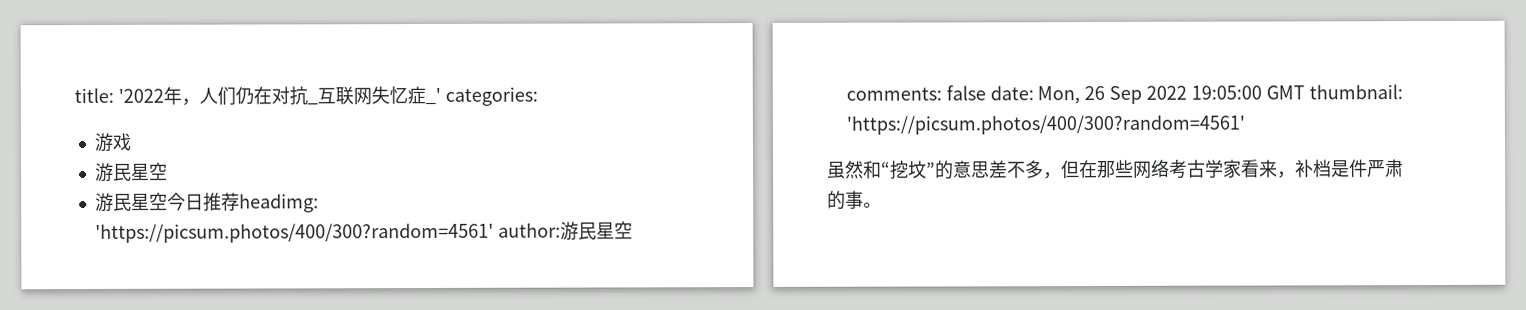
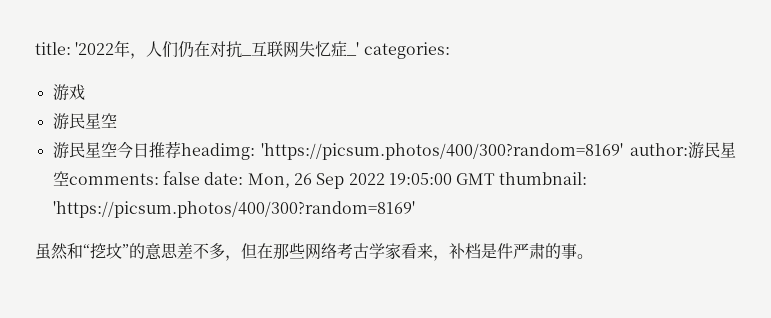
- 游民星空今日推荐headimg: 'https://picsum.photos/400/300?random=4561' author:游民星空comments: false date: Mon, 26 Sep 2022 19:05:00 GMT thumbnail: 'https://picsum.photos/400/300?random=4561'
+ 游民星空今日推荐headimg: 'https://picsum.photos/400/300?random=8169' author:游民星空comments: false date: Mon, 26 Sep 2022 19:05:00 GMT thumbnail: 'https://picsum.photos/400/300?random=8169'

